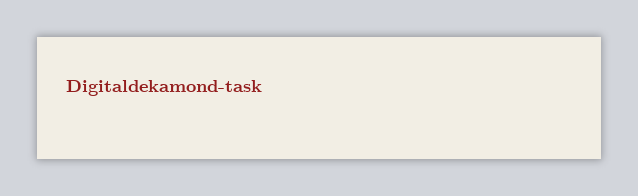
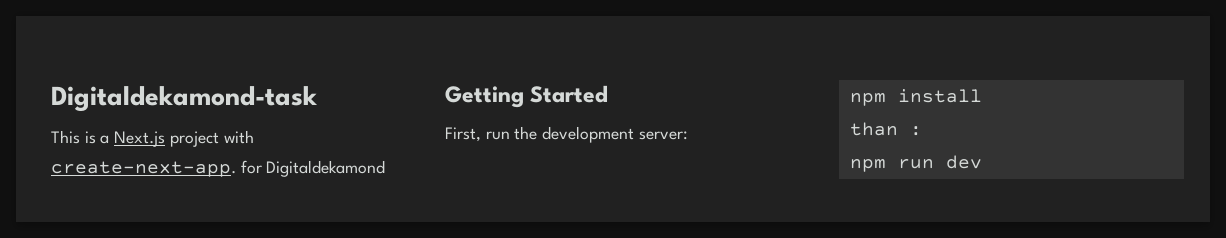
+ This is a Next.js project with create-next-app. for Digitaldekamond
+ Getting Started
+ First, run the development server:
+ npm install
+ than :
+ npm run dev

